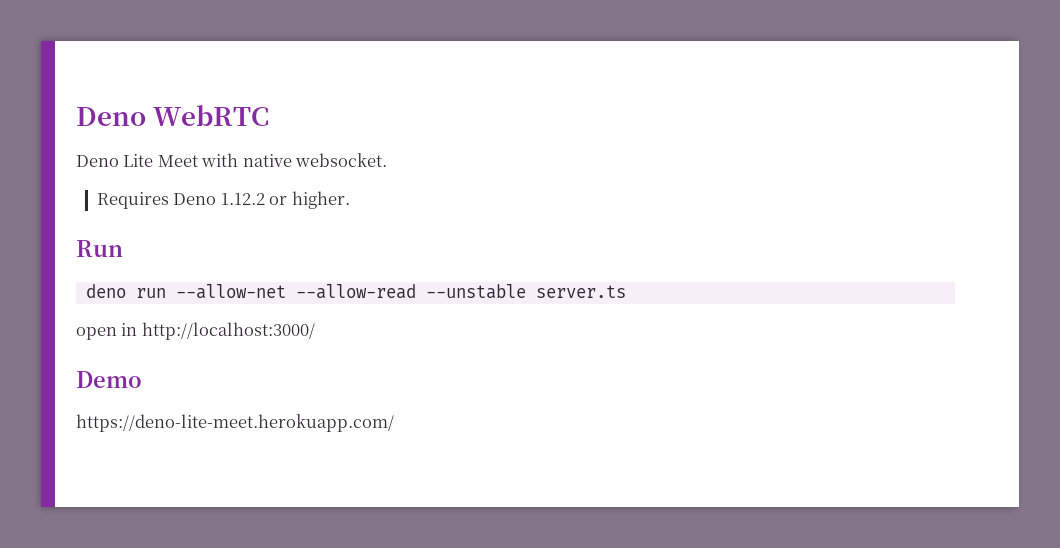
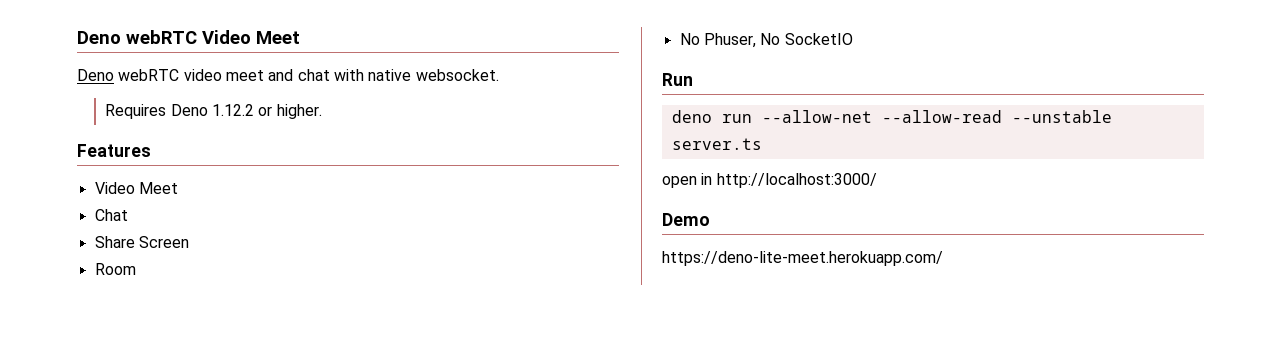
- Deno WebRTC
- Deno Lite Meet with native websocket.
+ Deno webRTC Video Meet
+ Deno webRTC video meet and chat with native websocket.
+ Features
+ Video Meet
+ Chat
+ Share Screen
+ Room
+ No Phuser, No SocketIO

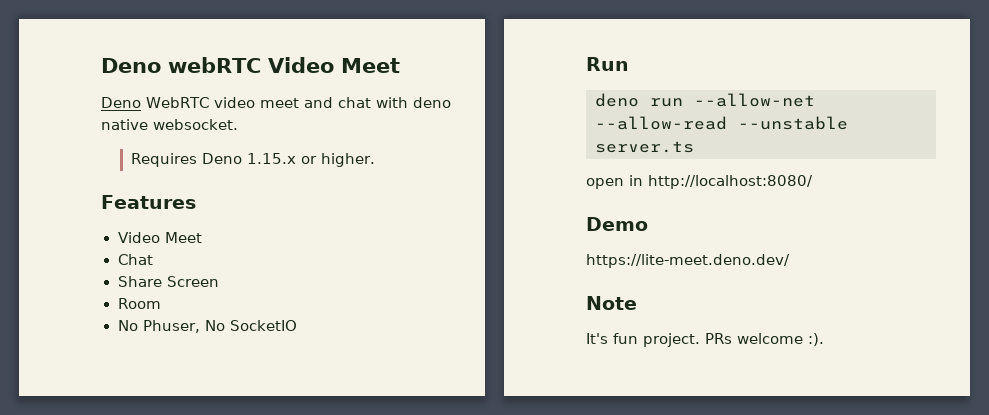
- Deno webRTC video meet and chat with native websocket.
+ Deno WebRTC video meet and chat with deno native websocket.
- Requires Deno 1.12.2 or higher.
+ Requires Deno 1.15.x or higher.
- open in http://localhost:3000/
+ open in http://localhost:8080/
- https://deno-lite-meet.herokuapp.com/
+ https://lite-meet.deno.dev/
+ Note
+ It's fun project. PRs welcome :).

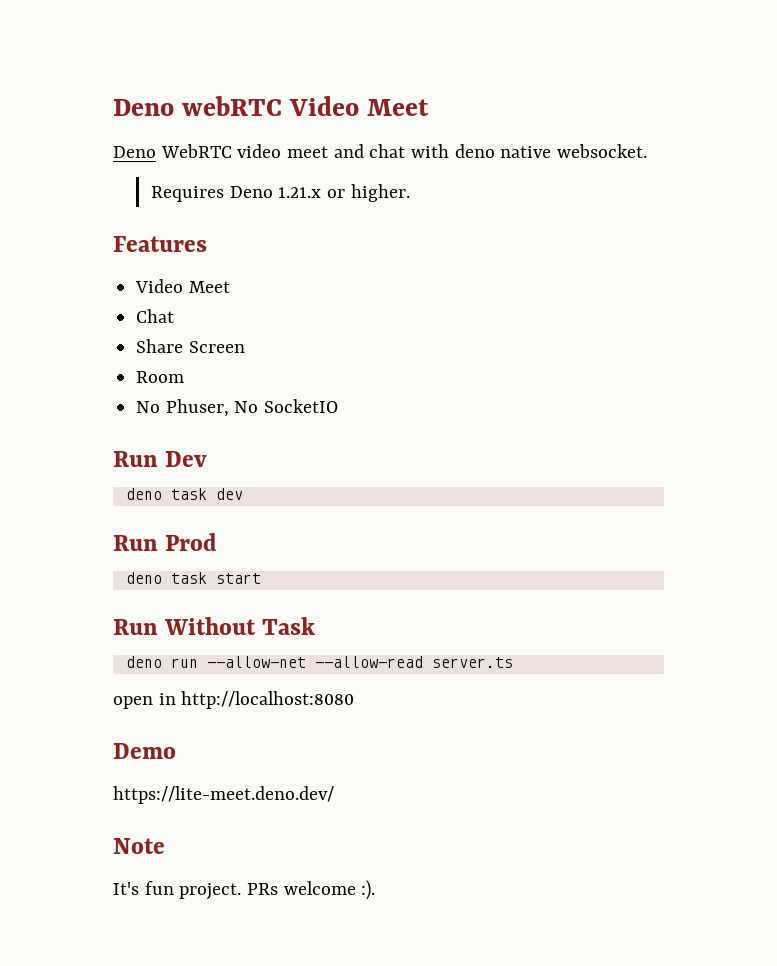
- Requires Deno 1.15.x or higher.
+ Requires Deno 1.21.x or higher.
- Run
+ Run Dev
+ deno task dev
+ Run Prod
+ deno task start
+ Run Without Task
- deno run --allow-net --allow-read --unstable server.ts
+ deno run --allow-net --allow-read server.ts
- open in http://localhost:8080/
+ open in http://localhost:8080

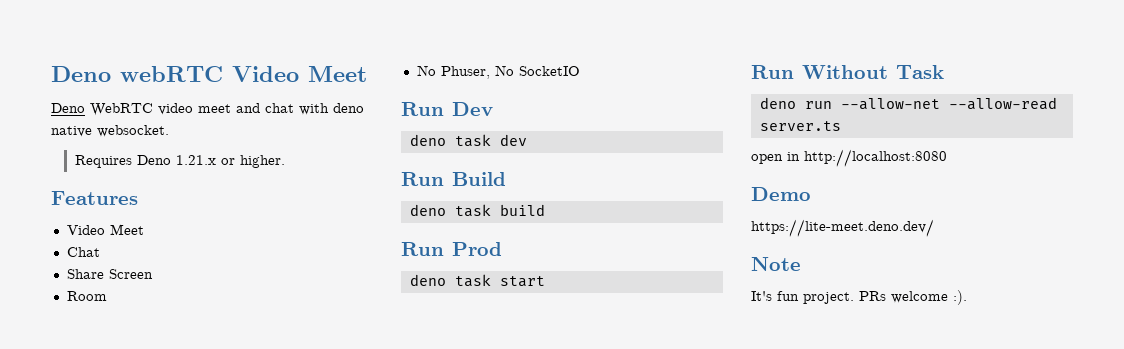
+ Run Build
+ deno task build

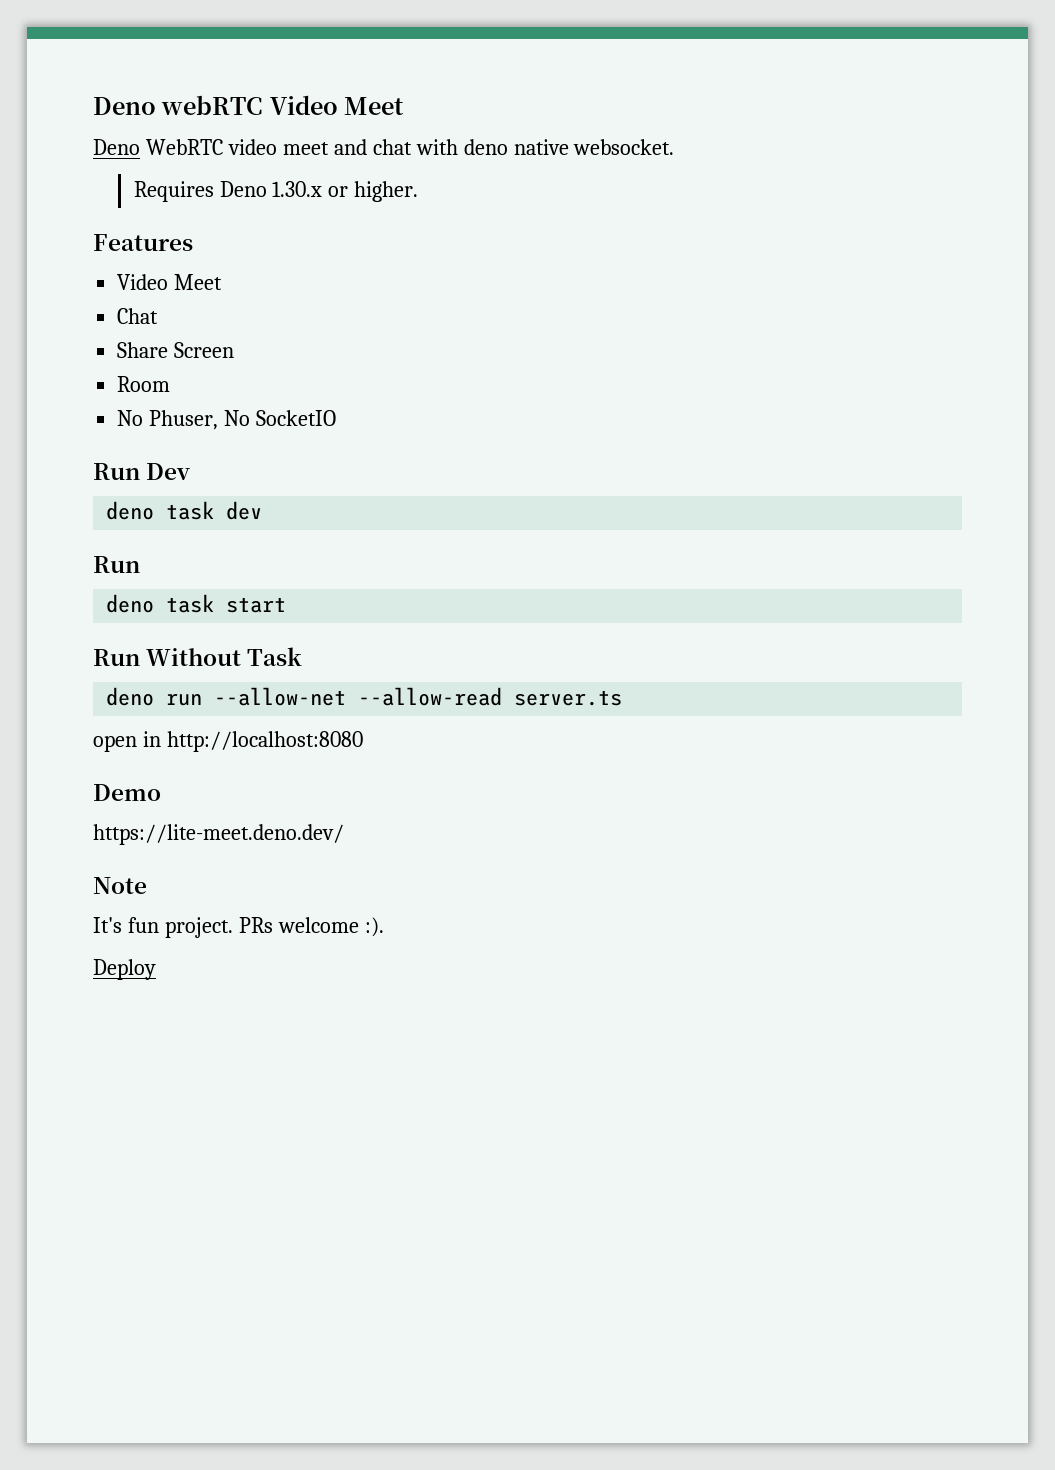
- Requires Deno 1.21.x or higher.
+ Requires Deno 1.30.x or higher.
  deno task dev
- Run Build
- deno task build
- Run Prod
+ Run
+ Deploy

